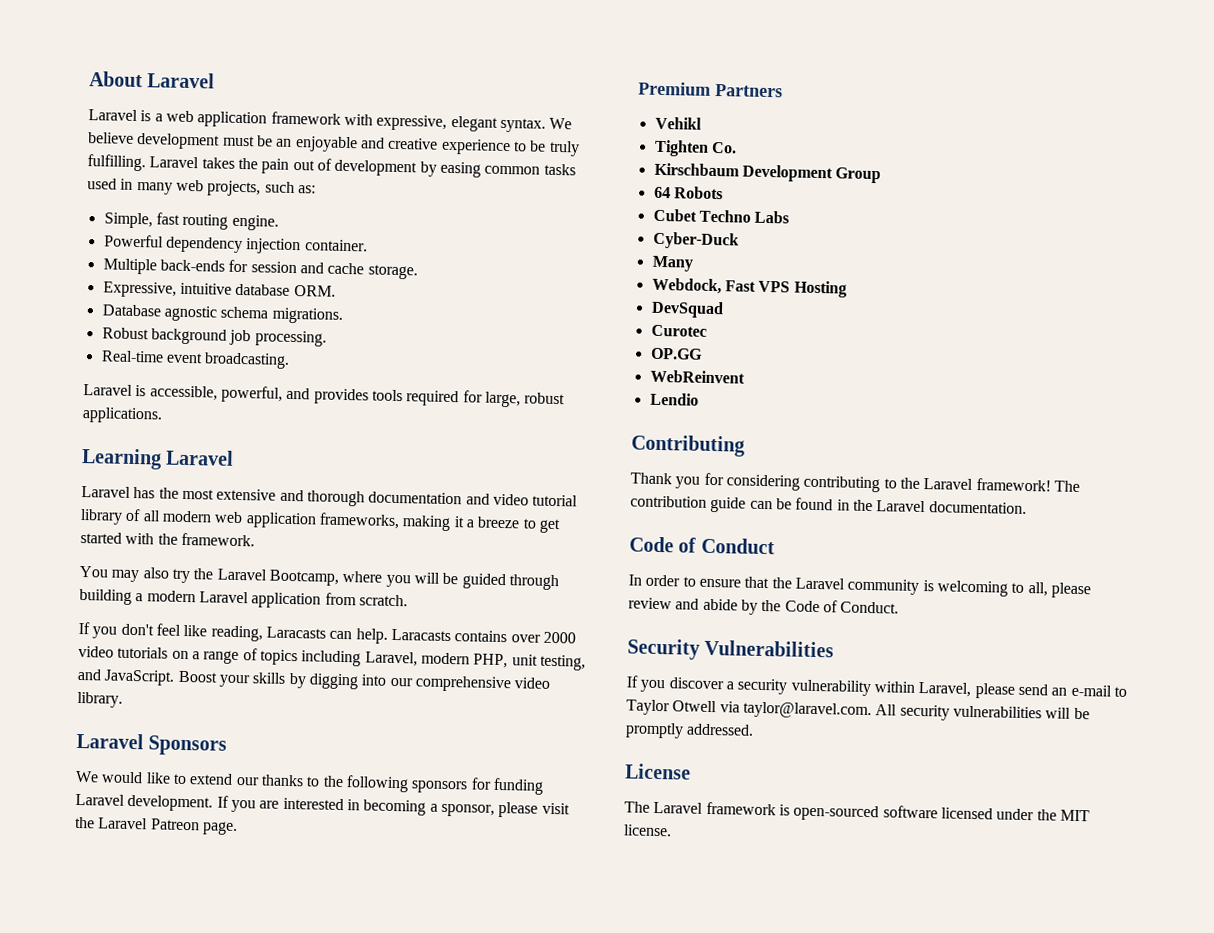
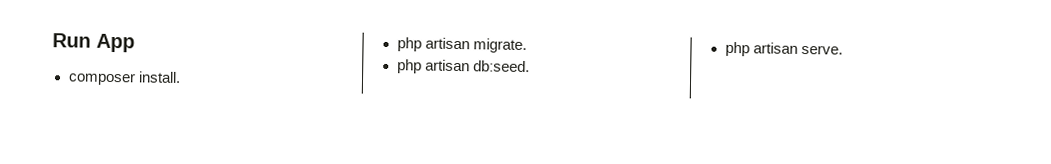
- About Laravel
- Laravel is a web application framework with expressive, elegant syntax. We believe development must be an enjoyable and creative experience to be truly fulfilling. Laravel takes the pain out of development by easing common tasks used in many web projects, such as:
- Simple, fast routing engine.
- Powerful dependency injection container.
- Multiple back-ends for session and cache storage.
- Expressive, intuitive database ORM.
- Database agnostic schema migrations.
- Robust background job processing.
- Real-time event broadcasting.
- Laravel is accessible, powerful, and provides tools required for large, robust applications.
- Learning Laravel
- Laravel has the most extensive and thorough documentation and video tutorial library of all modern web application frameworks, making it a breeze to get started with the framework.
- You may also try the Laravel Bootcamp, where you will be guided through building a modern Laravel application from scratch.
- If you don't feel like reading, Laracasts can help. Laracasts contains over 2000 video tutorials on a range of topics including Laravel, modern PHP, unit testing, and JavaScript. Boost your skills by digging into our comprehensive video library.
- Laravel Sponsors
- We would like to extend our thanks to the following sponsors for funding Laravel development. If you are interested in becoming a sponsor, please visit the Laravel Patreon page.
- Premium Partners
- Vehikl
- Tighten Co.
- Kirschbaum Development Group
- 64 Robots
- Cubet Techno Labs
- Cyber-Duck
- Many
- Webdock, Fast VPS Hosting
- DevSquad
- Curotec
- OP.GG
- WebReinvent
- Lendio
- Contributing
- Thank you for considering contributing to the Laravel framework! The contribution guide can be found in the Laravel documentation.
- Code of Conduct
- In order to ensure that the Laravel community is welcoming to all, please review and abide by the Code of Conduct.
- Security Vulnerabilities
- If you discover a security vulnerability within Laravel, please send an e-mail to Taylor Otwell via taylor@laravel.com. All security vulnerabilities will be promptly addressed.
- License
- The Laravel framework is open-sourced software licensed under the MIT license.
+ Run App
+ composer install.
+ php artisan migrate.
+ php artisan db:seed.
+ php artisan serve.

